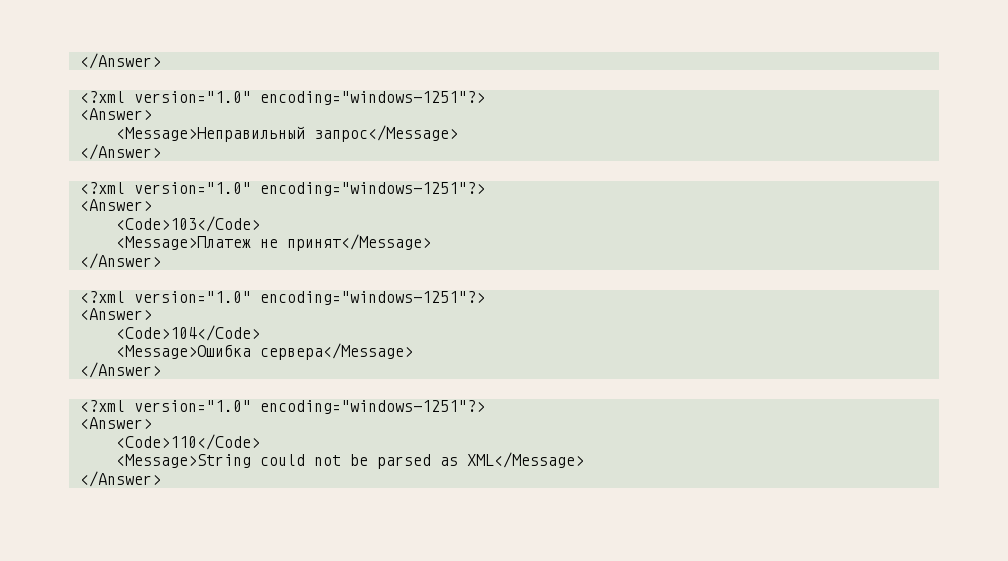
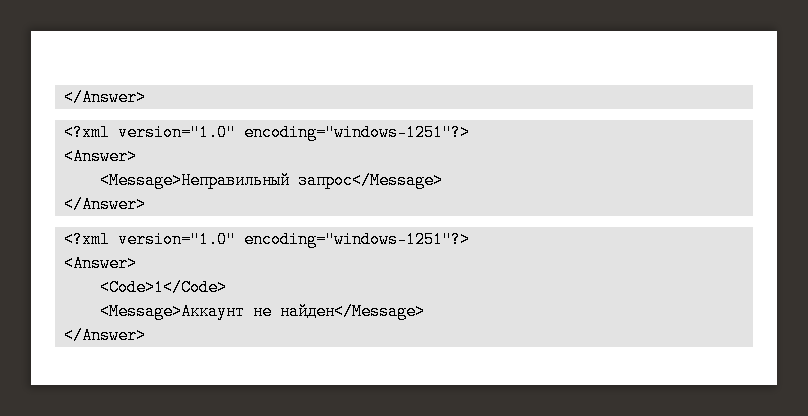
- <Code>103</Code>
- <Message>Платеж не принят</Message>
- </Answer>
- <?xml version="1.0" encoding="windows-1251"?>
- <Answer>
- <Code>104</Code>
- <Message>Ошибка сервера</Message>
- </Answer>
- <?xml version="1.0" encoding="windows-1251"?>
- <Answer>
- <Code>110</Code>
- <Message>String could not be parsed as XML</Message>
+ <Code>1</Code>
+ <Message>Аккаунт не найден</Message>

